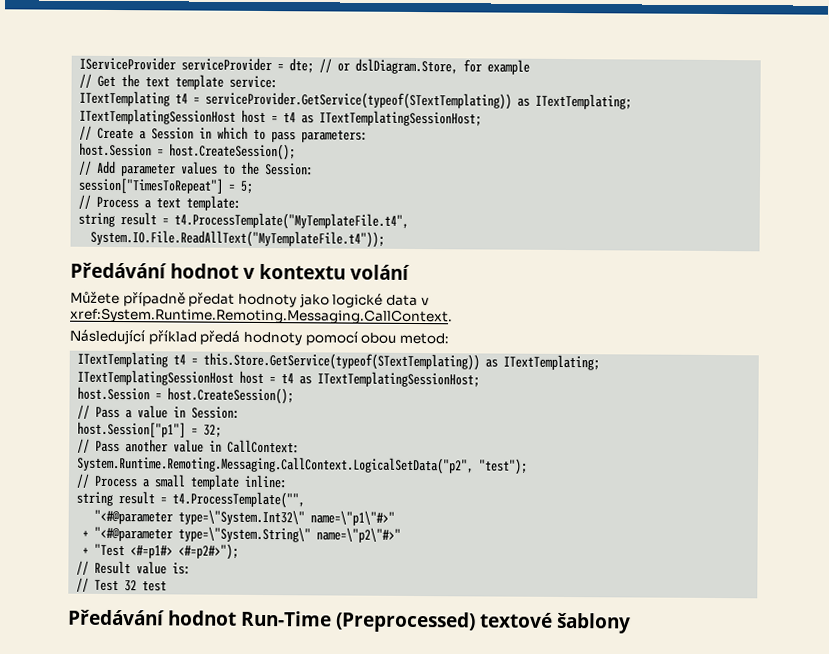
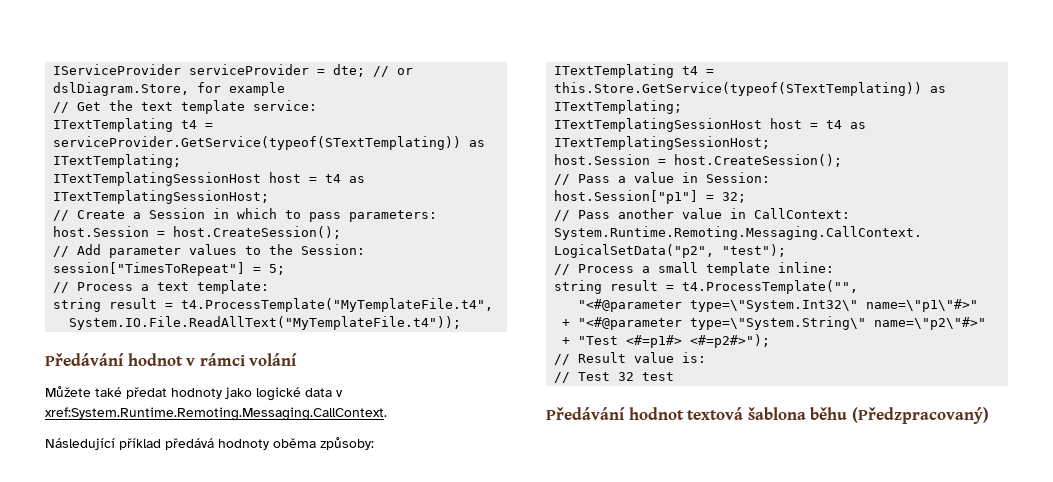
- Předávání hodnot v kontextu volání
+ Předávání hodnot v rámci volání
- Můžete případně předat hodnoty jako logické data v xref:System.Runtime.Remoting.Messaging.CallContext.
+ Můžete také předat hodnoty jako logické data v xref:System.Runtime.Remoting.Messaging.CallContext.
- Následující příklad předá hodnoty pomocí obou metod:
+ Následující příklad předává hodnoty oběma způsoby:
- Předávání hodnot Run-Time (Preprocessed) textové šablony
+ Předávání hodnot textová šablona běhu (Předzpracovaný)

